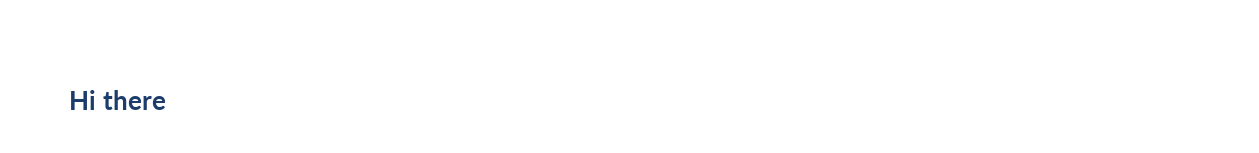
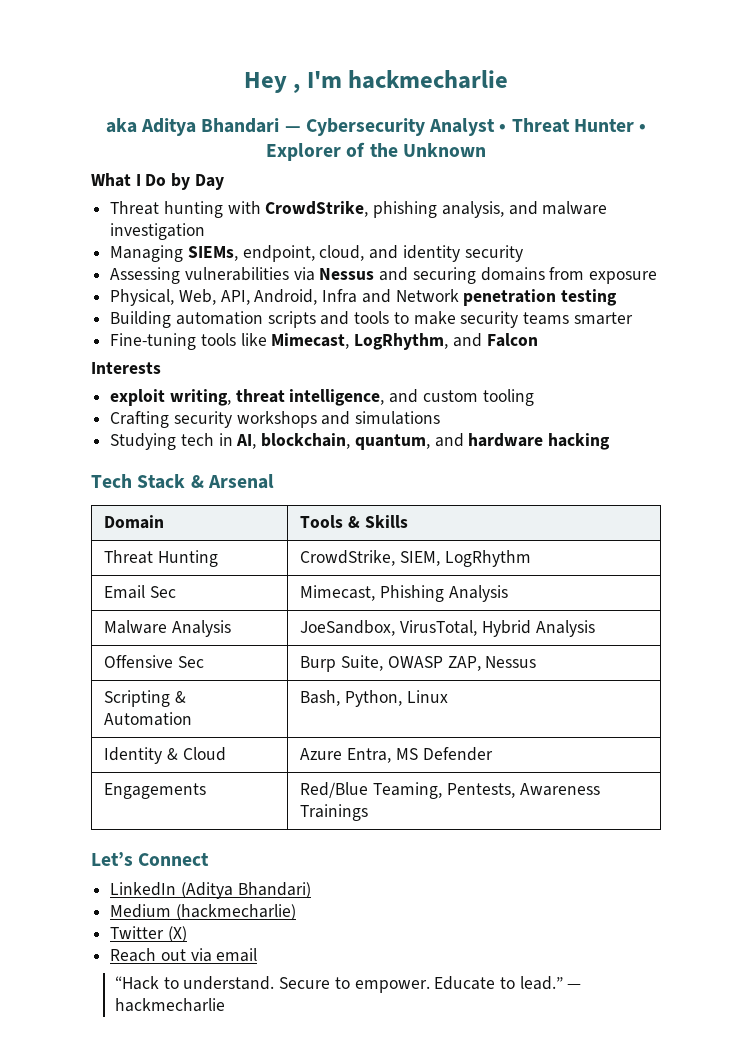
- Hi there
+ Hey , I'm hackmecharlie
+ aka Aditya Bhandari — Cybersecurity Analyst • Threat Hunter • Explorer of the Unknown
+ What I Do by Day
+ Threat hunting with CrowdStrike, phishing analysis, and malware investigation
+ Managing SIEMs, endpoint, cloud, and identity security
+ Assessing vulnerabilities via Nessus and securing domains from exposure
+ Physical, Web, API, Android, Infra and Network penetration testing
+ Building automation scripts and tools to make security teams smarter
+ Fine-tuning tools like Mimecast, LogRhythm, and Falcon
+ Interests
+ exploit writing, threat intelligence, and custom tooling
+ Crafting security workshops and simulations
+ Studying tech in AI, blockchain, quantum, and hardware hacking
+ Tech Stack & Arsenal
+ Domain | Tools & Skills
+ Threat Hunting | CrowdStrike, SIEM, LogRhythm
+ Email Sec | Mimecast, Phishing Analysis
+ Malware Analysis | JoeSandbox, VirusTotal, Hybrid Analysis
+ Offensive Sec | Burp Suite, OWASP ZAP, Nessus
+ Scripting & Automation | Bash, Python, Linux
+ Identity & Cloud | Azure Entra, MS Defender
+ Engagements | Red/Blue Teaming, Pentests, Awareness Trainings
+ Let’s Connect
+ LinkedIn (Aditya Bhandari)
+ Medium (hackmecharlie)
+ Twitter (X)
+ Reach out via email
+ “Hack to understand. Secure to empower. Educate to lead.” — hackmecharlie

